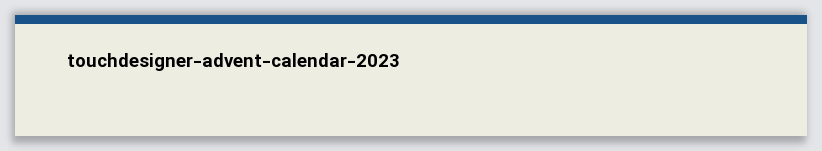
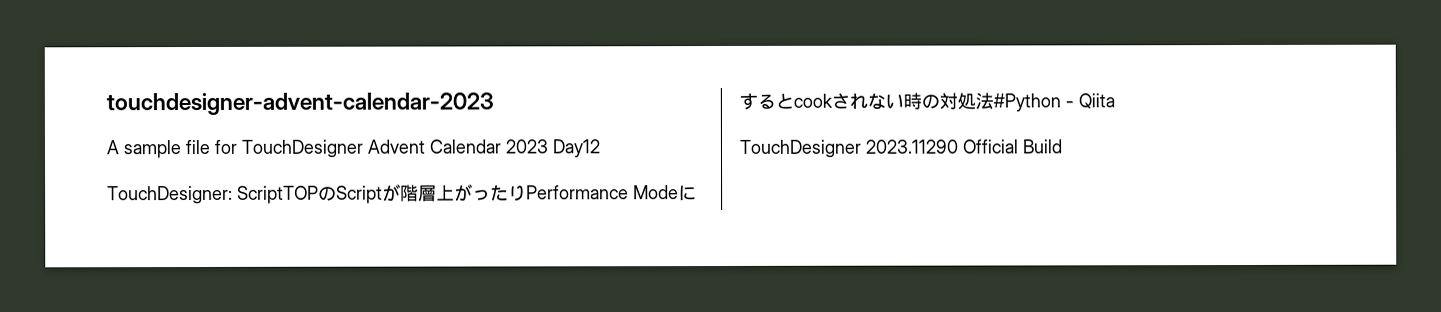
+ A sample file for TouchDesigner Advent Calendar 2023 Day12
+ TouchDesigner: ScriptTOPのScriptが階層上がったりPerformance Modeにするとcookされない時の対処法#Python - Qiita
+ TouchDesigner 2023.11290 Official Build

